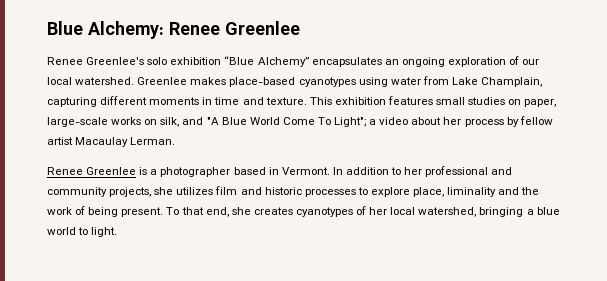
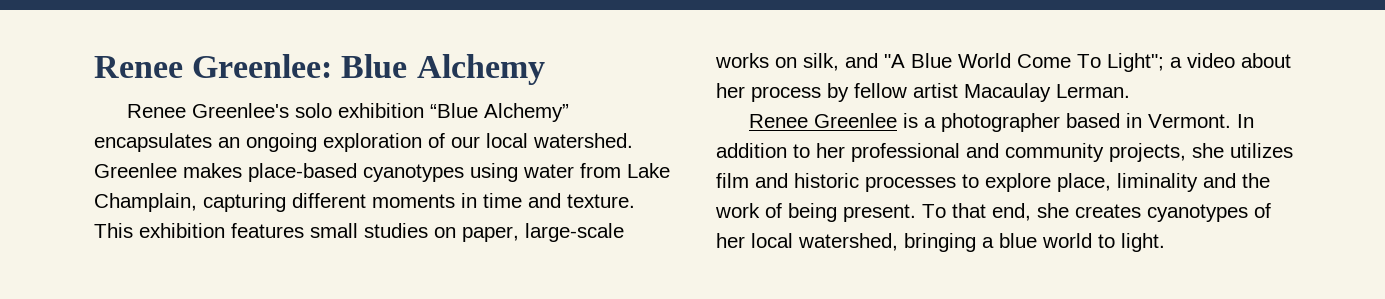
- Blue Alchemy: Renee Greenlee
+ Renee Greenlee: Blue Alchemy

